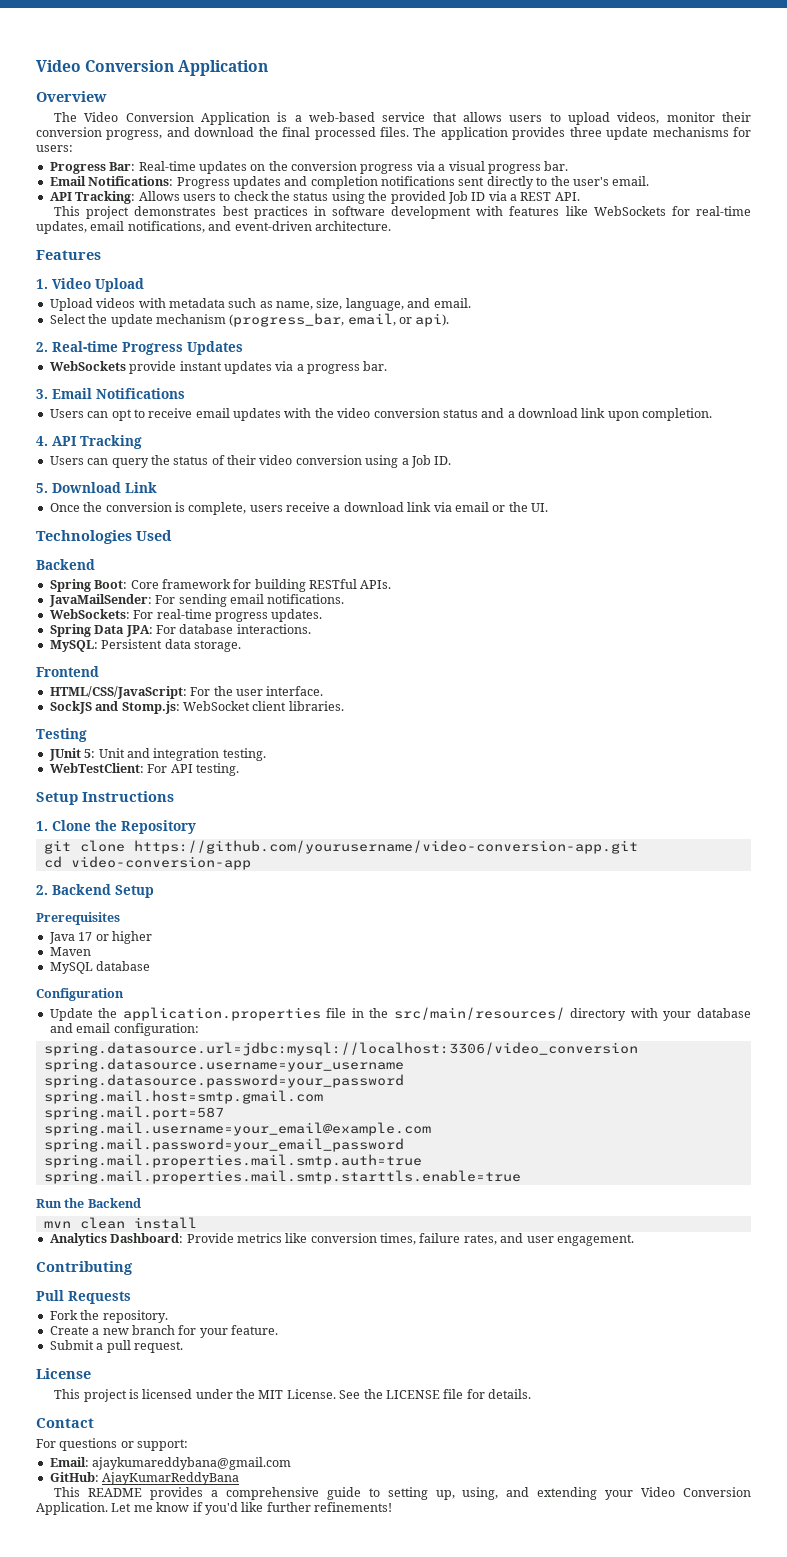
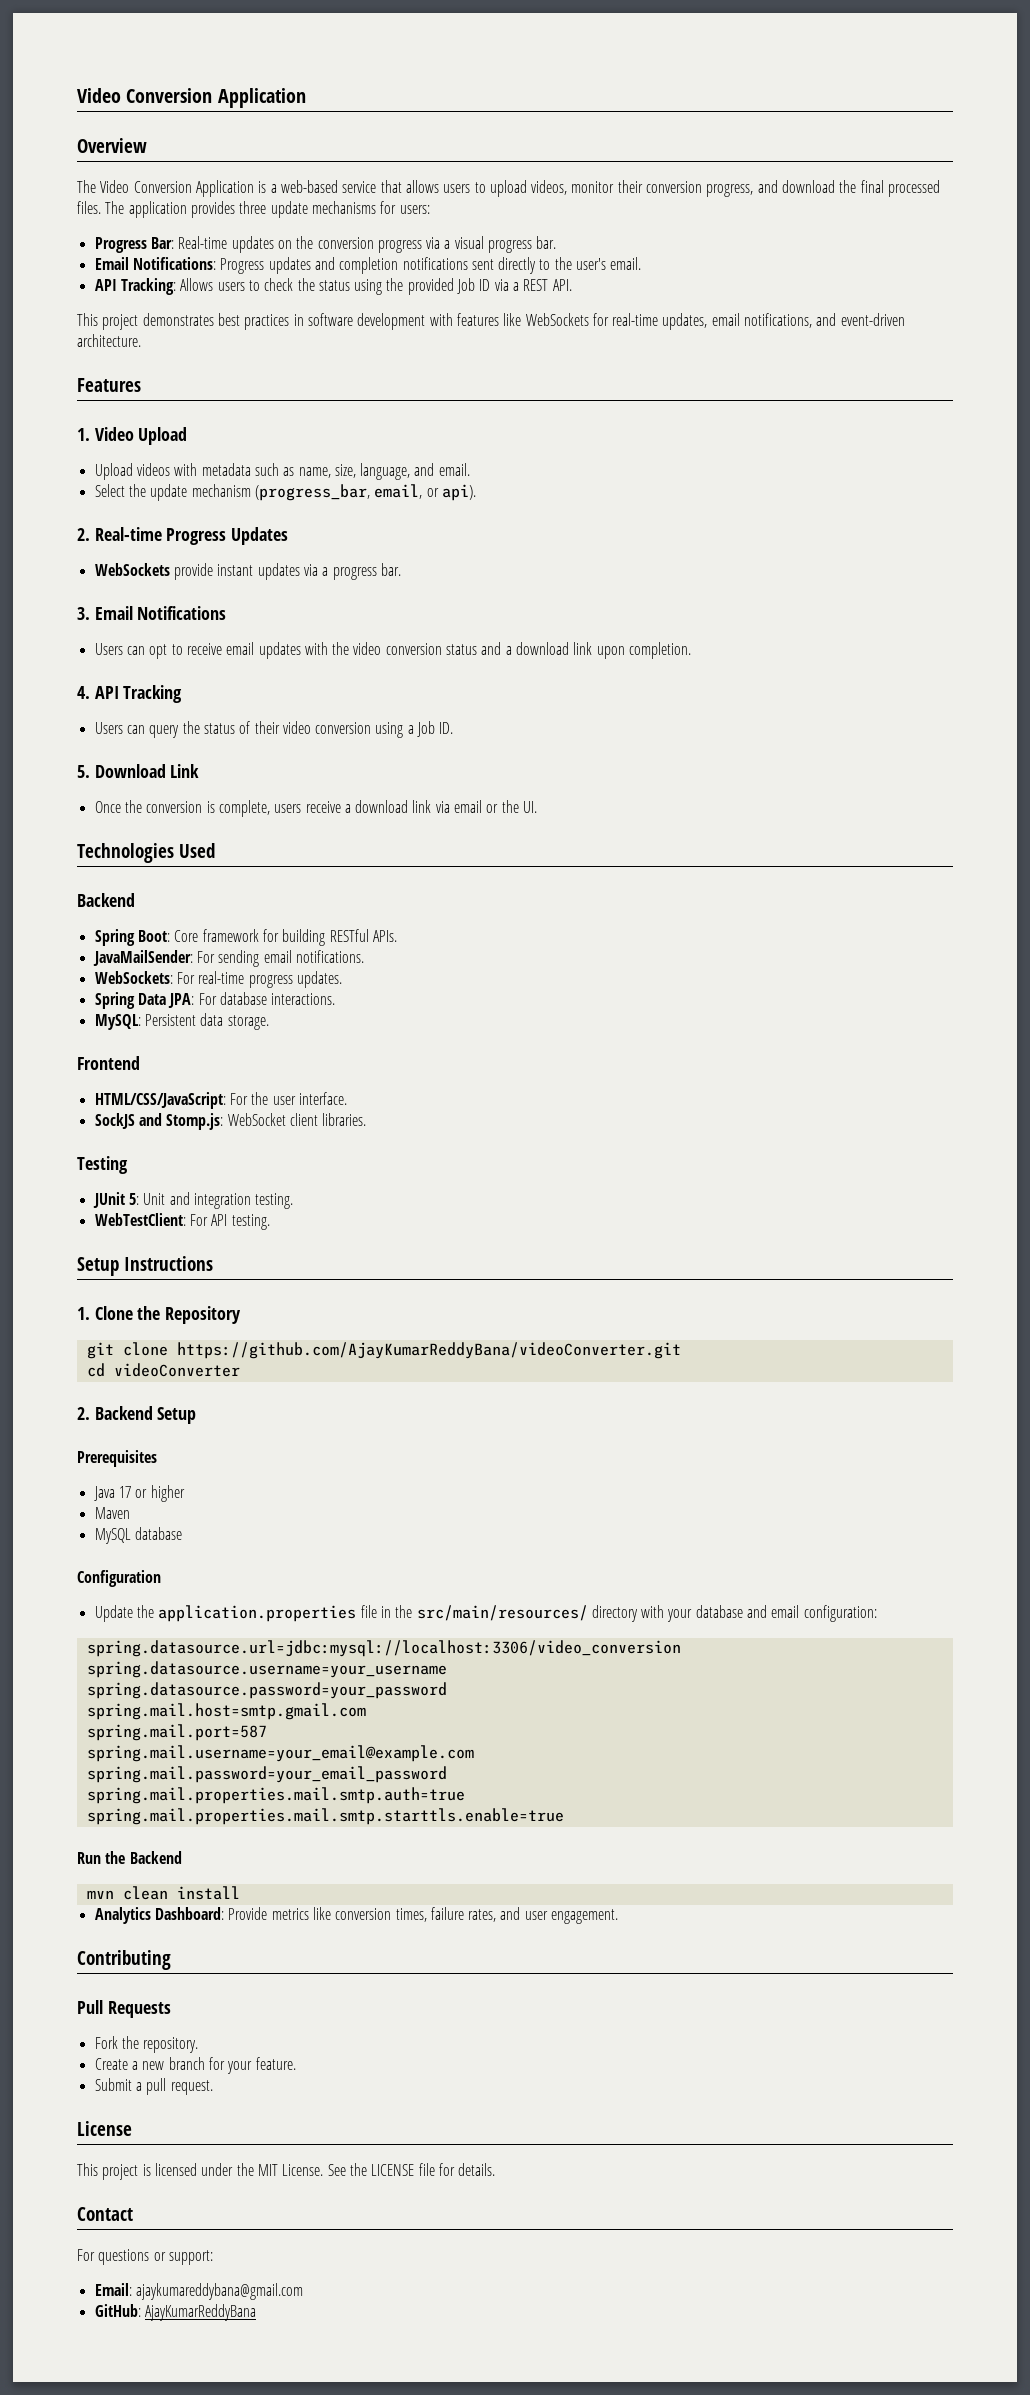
- git clone https://github.com/yourusername/video-conversion-app.git
+ git clone https://github.com/AjayKumarReddyBana/videoConverter.git
- cd video-conversion-app
+ cd videoConverter
- This README provides a comprehensive guide to setting up, using, and extending your Video Conversion Application. Let me know if you'd like further refinements!

